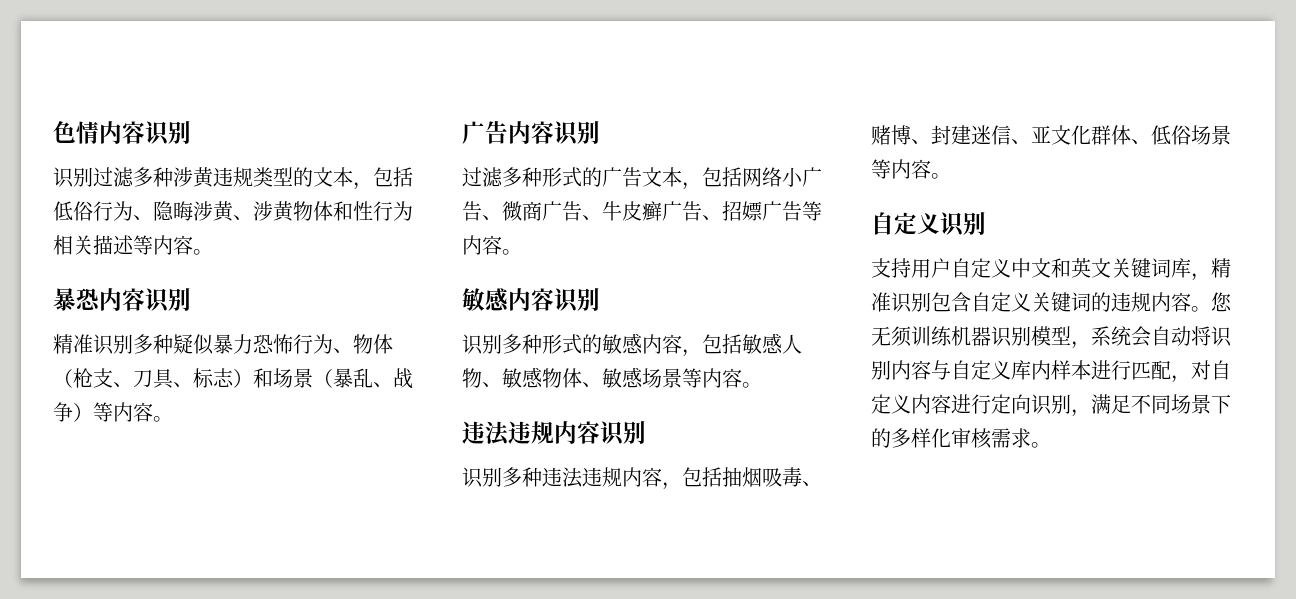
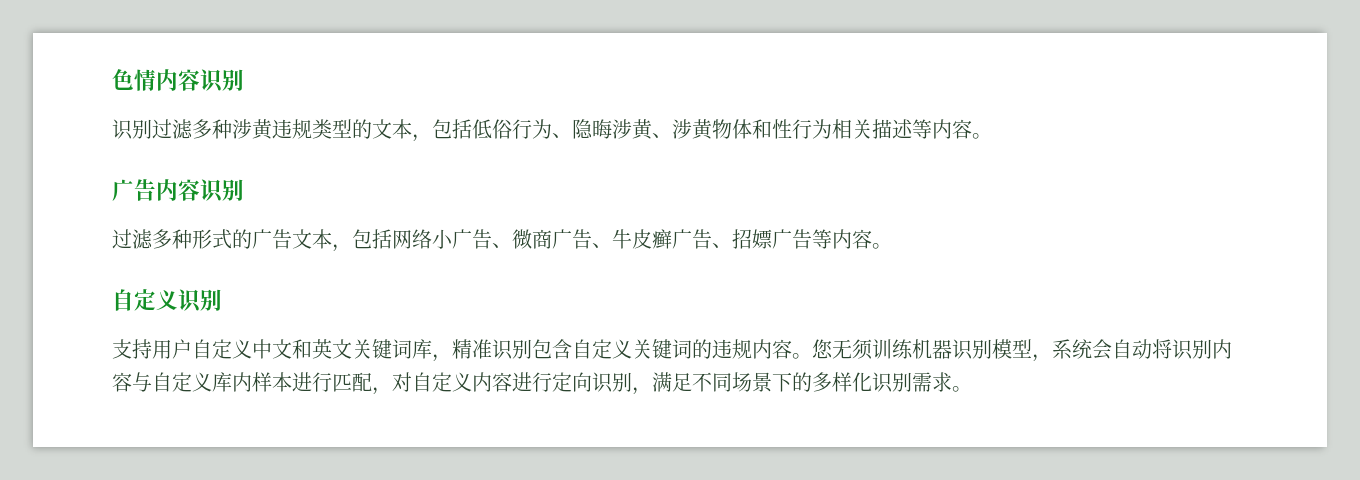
- 暴恐内容识别
- 精准识别多种疑似暴力恐怖行为、物体（枪支、刀具、标志）和场景（暴乱、战争）等内容。
- 敏感内容识别
- 识别多种形式的敏感内容，包括敏感人物、敏感物体、敏感场景等内容。
- 违法违规内容识别
- 识别多种违法违规内容，包括抽烟吸毒、赌博、封建迷信、亚文化群体、低俗场景等内容。
- 您无须训练机器识别模型，系统会自动将识别内容与自定义库内样本进行匹配，对自定义内容进行定向识别，满足不同场景下的多样化审核需求。
+ 您无须训练机器识别模型，系统会自动将识别内容与自定义库内样本进行匹配，对自定义内容进行定向识别，满足不同场景下的多样化识别需求。

